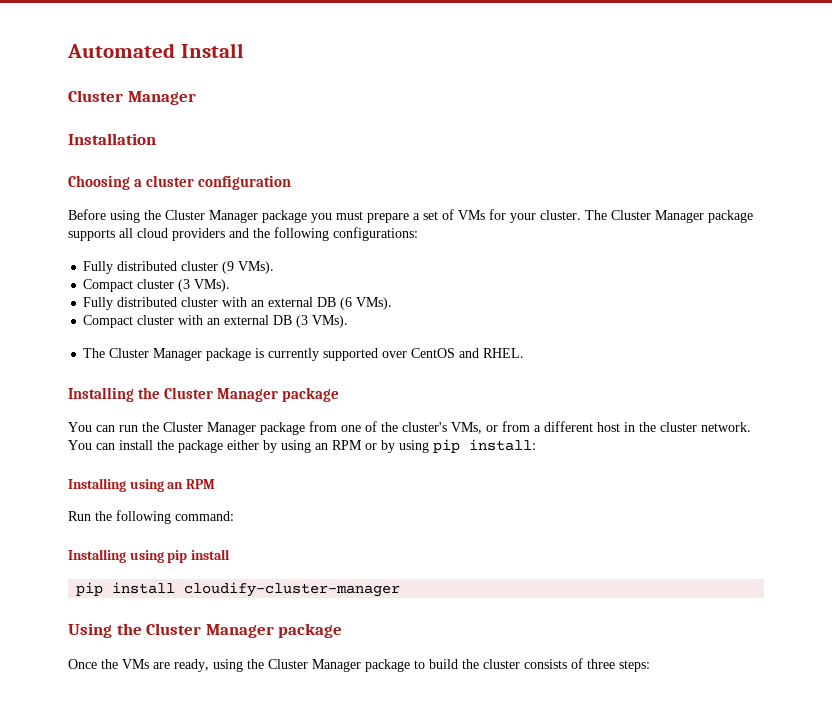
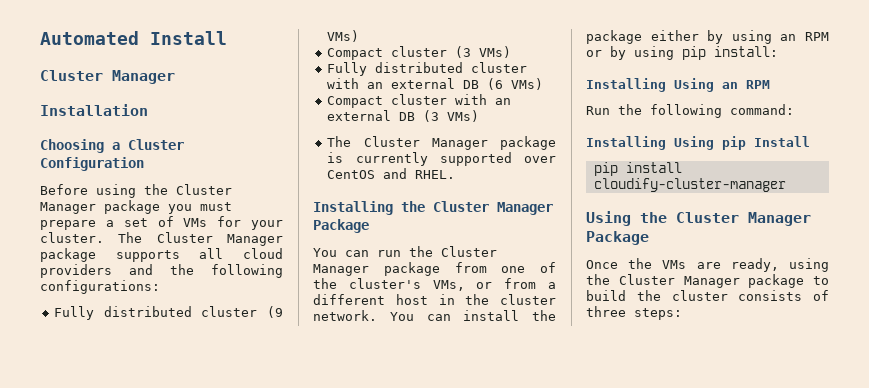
- Choosing a cluster configuration
+ Choosing a Cluster Configuration
- Fully distributed cluster (9 VMs).
+ Fully distributed cluster (9 VMs)
- Compact cluster (3 VMs).
+ Compact cluster (3 VMs)
- Fully distributed cluster with an external DB (6 VMs).
+ Fully distributed cluster with an external DB (6 VMs)
- Compact cluster with an external DB (3 VMs).
+ Compact cluster with an external DB (3 VMs)
- Installing the Cluster Manager package
+ Installing the Cluster Manager Package
- Installing using an RPM
+ Installing Using an RPM
- Installing using pip install
+ Installing Using pip Install
- Using the Cluster Manager package
+ Using the Cluster Manager Package

